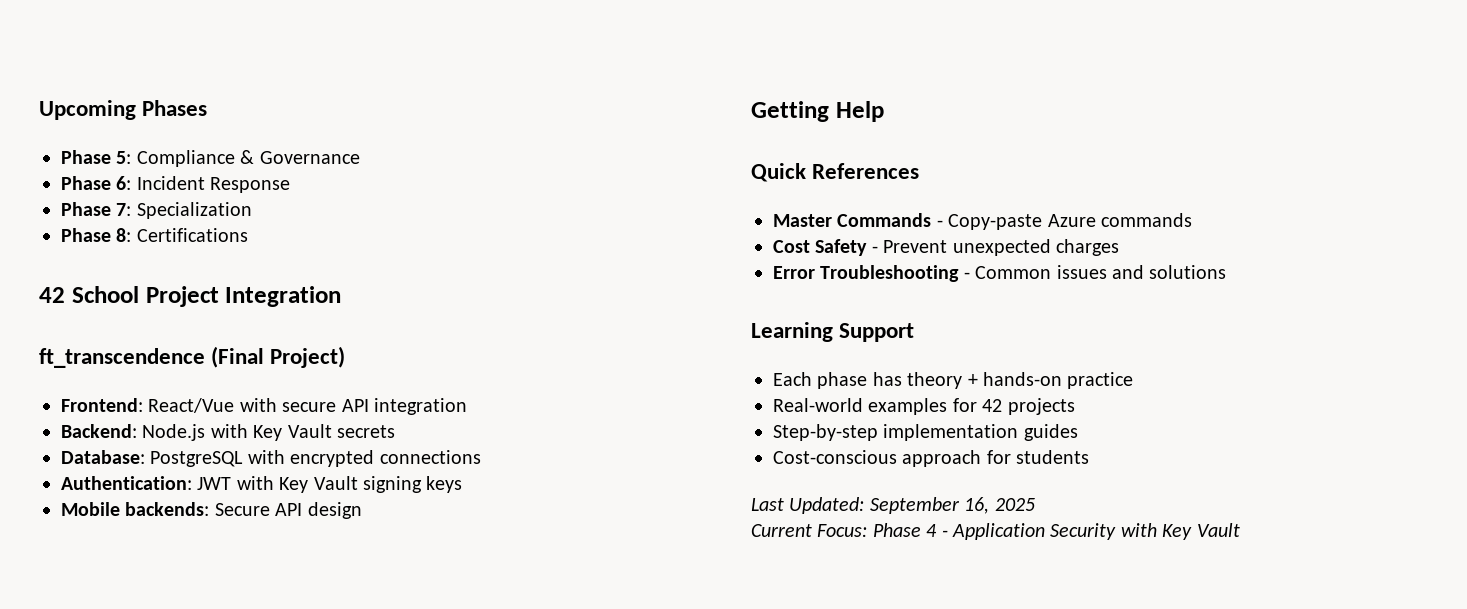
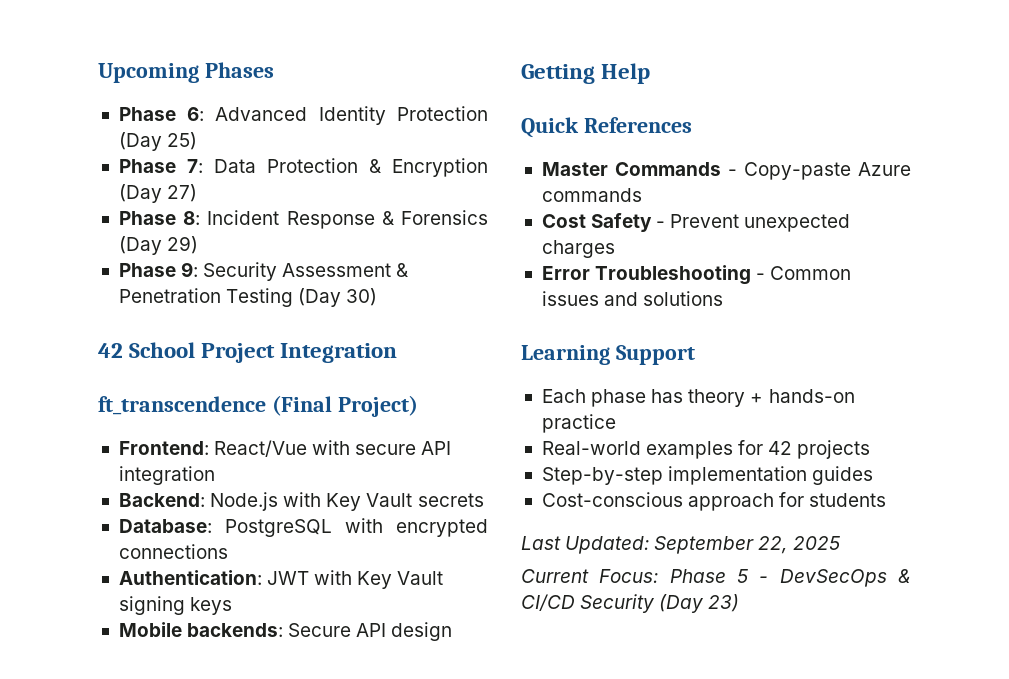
- Phase 5: Compliance & Governance
- Phase 6: Incident Response
- Phase 7: Specialization
- Phase 8: Certifications
+ Phase 6: Advanced Identity Protection (Day 25)
+ Phase 7: Data Protection & Encryption (Day 27)
+ Phase 8: Incident Response & Forensics (Day 29)
+ Phase 9: Security Assessment & Penetration Testing (Day 30)
- Last Updated: September 16, 2025
+ Last Updated: September 22, 2025
- Current Focus: Phase 4 - Application Security with Key Vault
+ Current Focus: Phase 5 - DevSecOps & CI/CD Security (Day 23)

